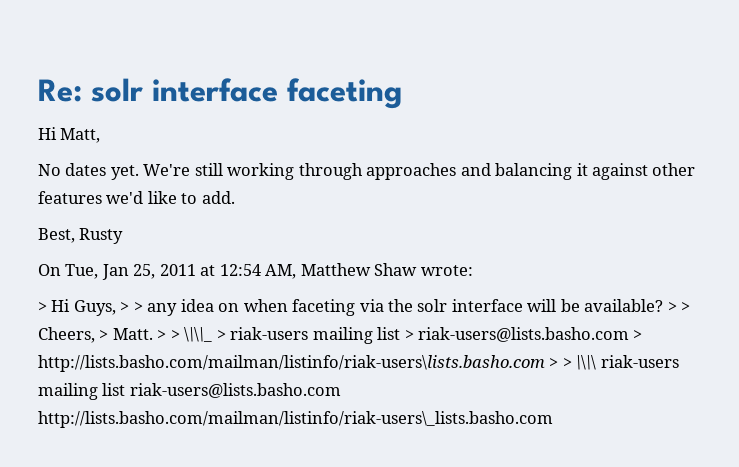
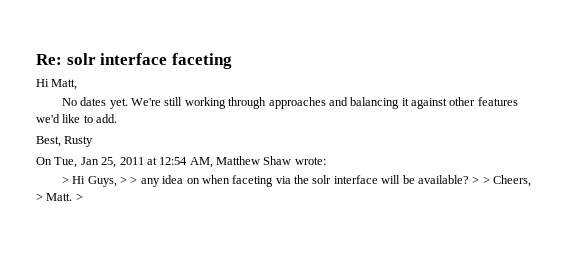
- > > Cheers, > Matt. > > \\\\_ > riak-users mailing list > riak-users@lists.basho.com > http://lists.basho.com/mailman/listinfo/riak-users\lists.basho.com > > \\\\ riak-users mailing list riak-users@lists.basho.com http://lists.basho.com/mailman/listinfo/riak-users\_lists.basho.com
+ > > Cheers, > Matt. >

